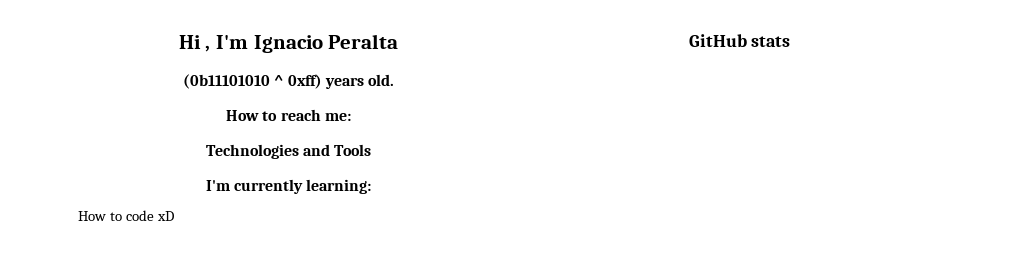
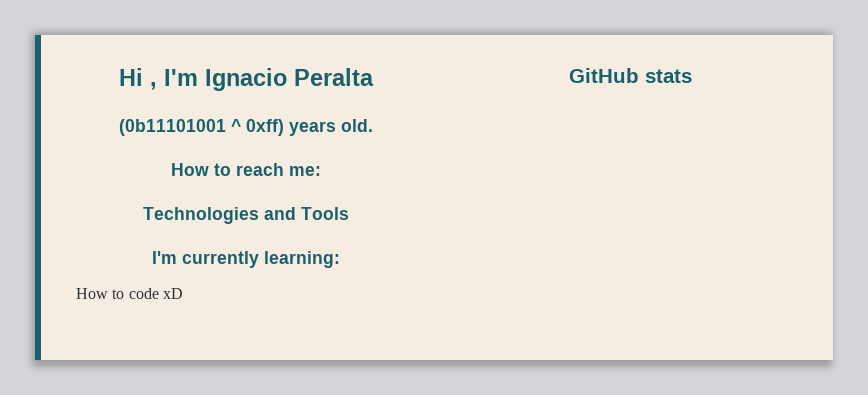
- (0b11101010 ^ 0xff) years old.
+ (0b11101001 ^ 0xff) years old.

